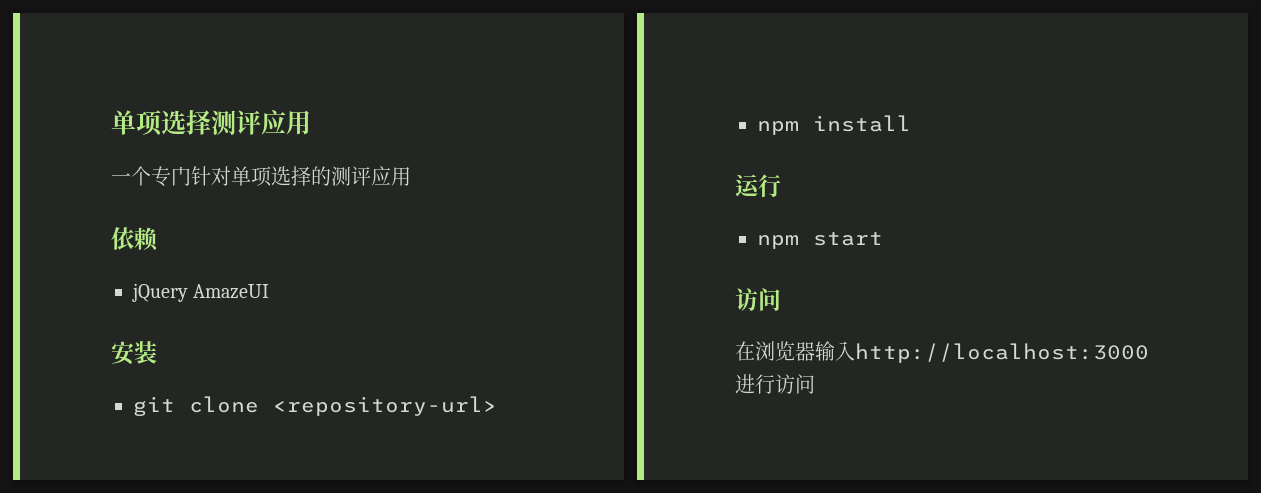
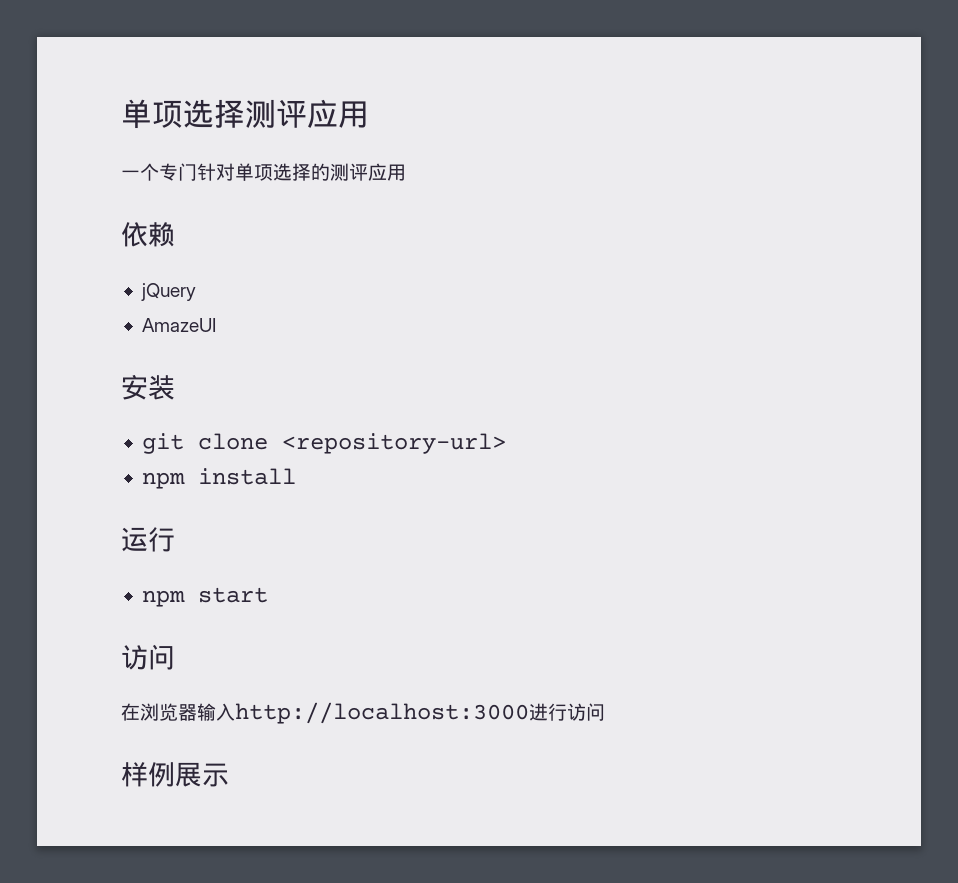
- jQuery AmazeUI
+ jQuery
+ AmazeUI
+ 样例展示

